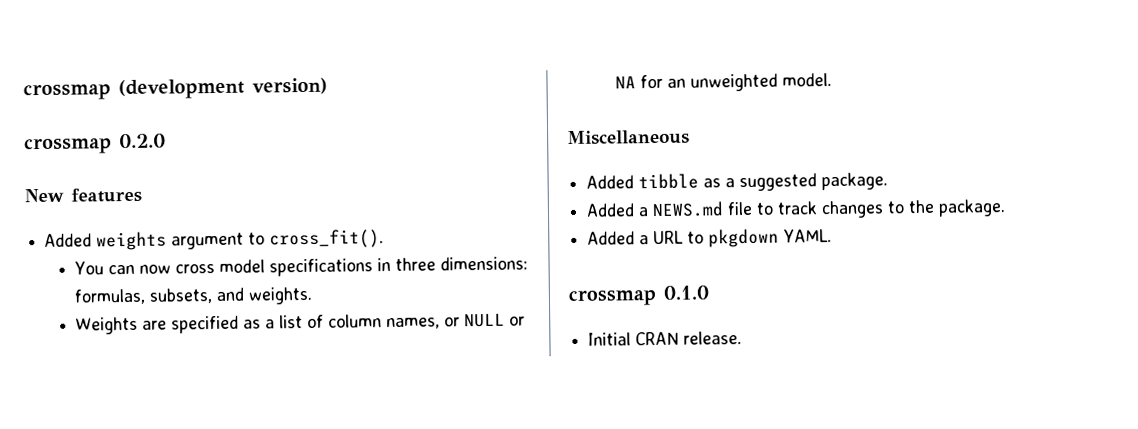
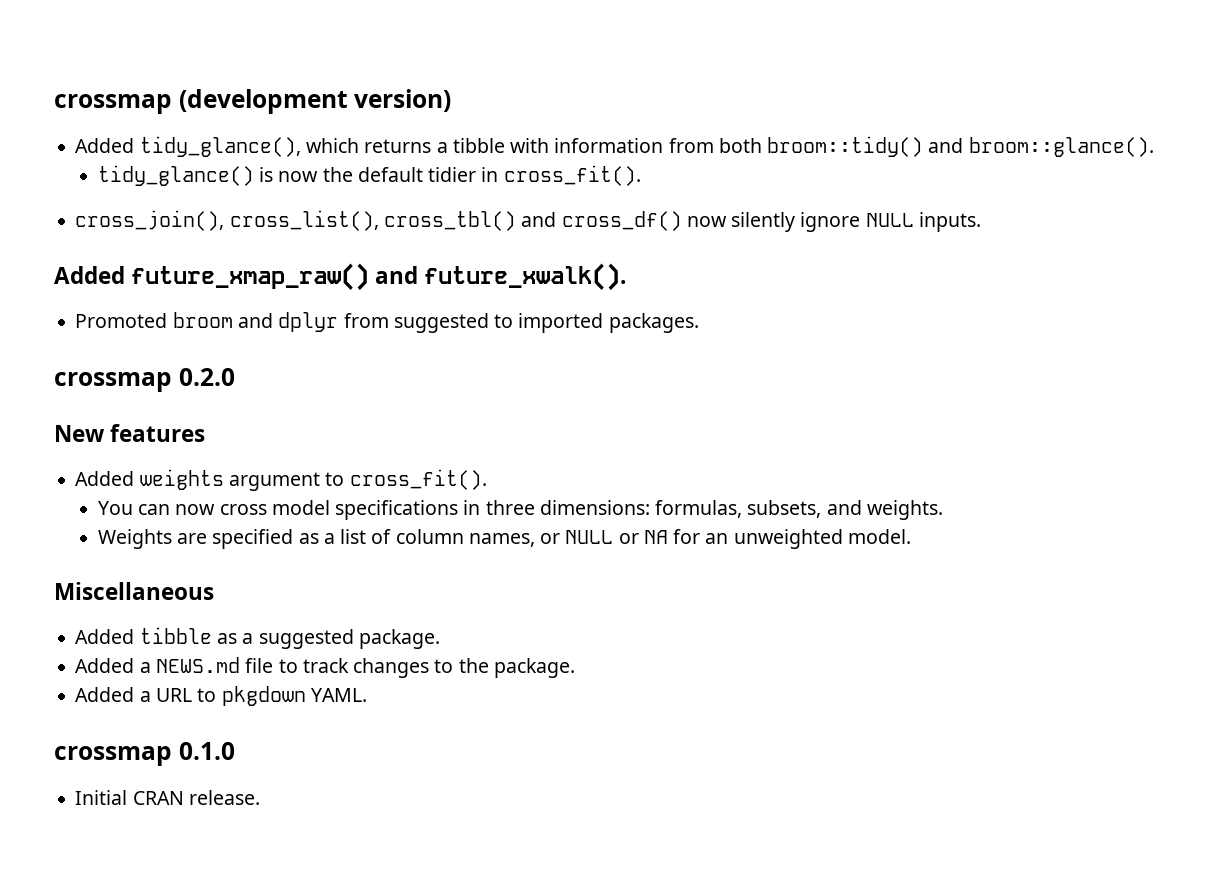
+ Added tidy_glance(), which returns a tibble with information from both broom::tidy() and broom::glance().
+ tidy_glance() is now the default tidier in cross_fit().
+ cross_join(), cross_list(), cross_tbl() and cross_df() now silently ignore NULL inputs.
+ Added future_xmap_raw() and future_xwalk().
+ Promoted broom and dplyr from suggested to imported packages.

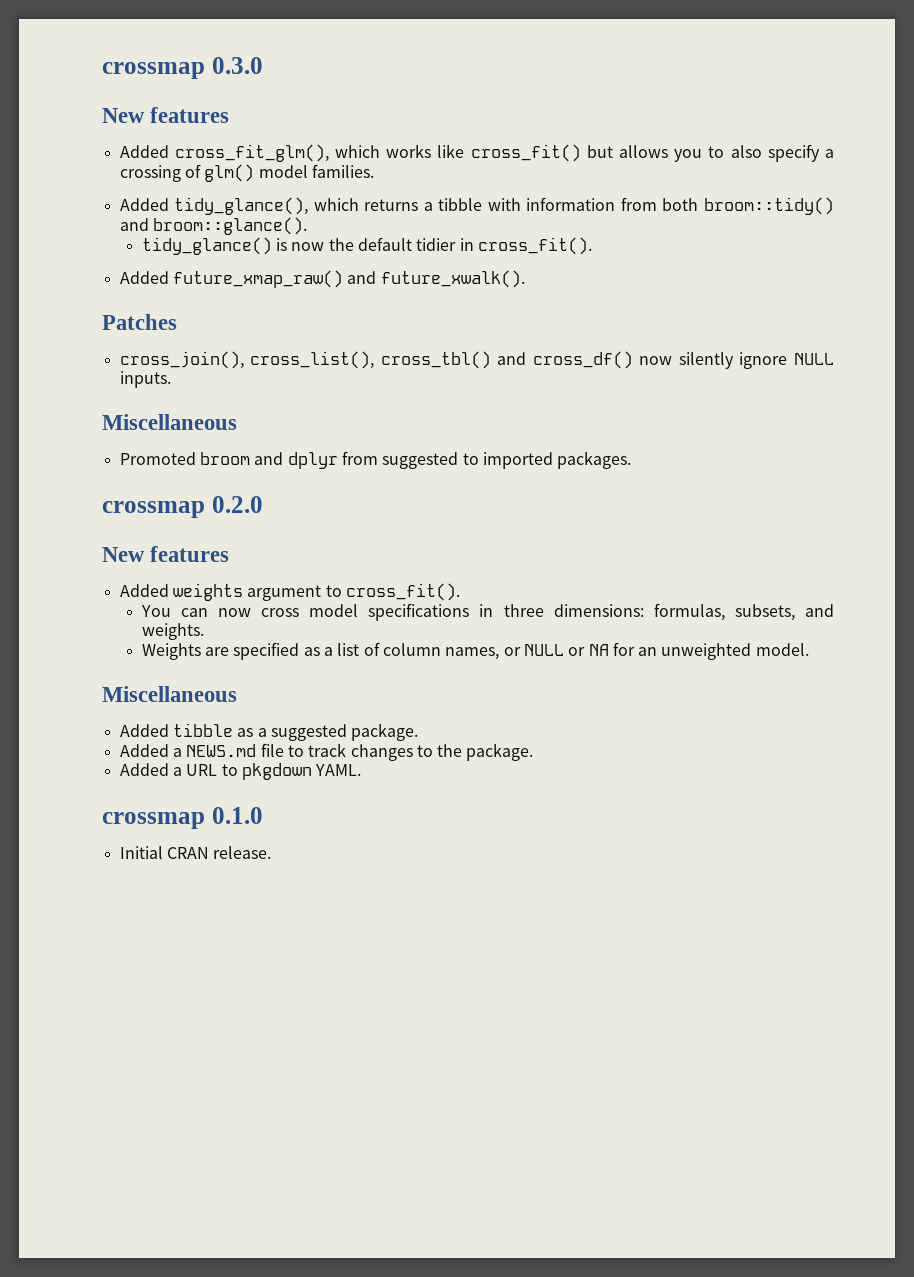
- crossmap (development version)
+ crossmap 0.3.0
+ New features
+ Added cross_fit_glm(), which works like cross_fit() but allows you to also specify a crossing of glm() model families.
+ Added future_xmap_raw() and future_xwalk().
+ Patches
  cross_join(), cross_list(), cross_tbl() and cross_df() now silently ignore NULL inputs.
- Added future_xmap_raw() and future_xwalk().
+ Miscellaneous

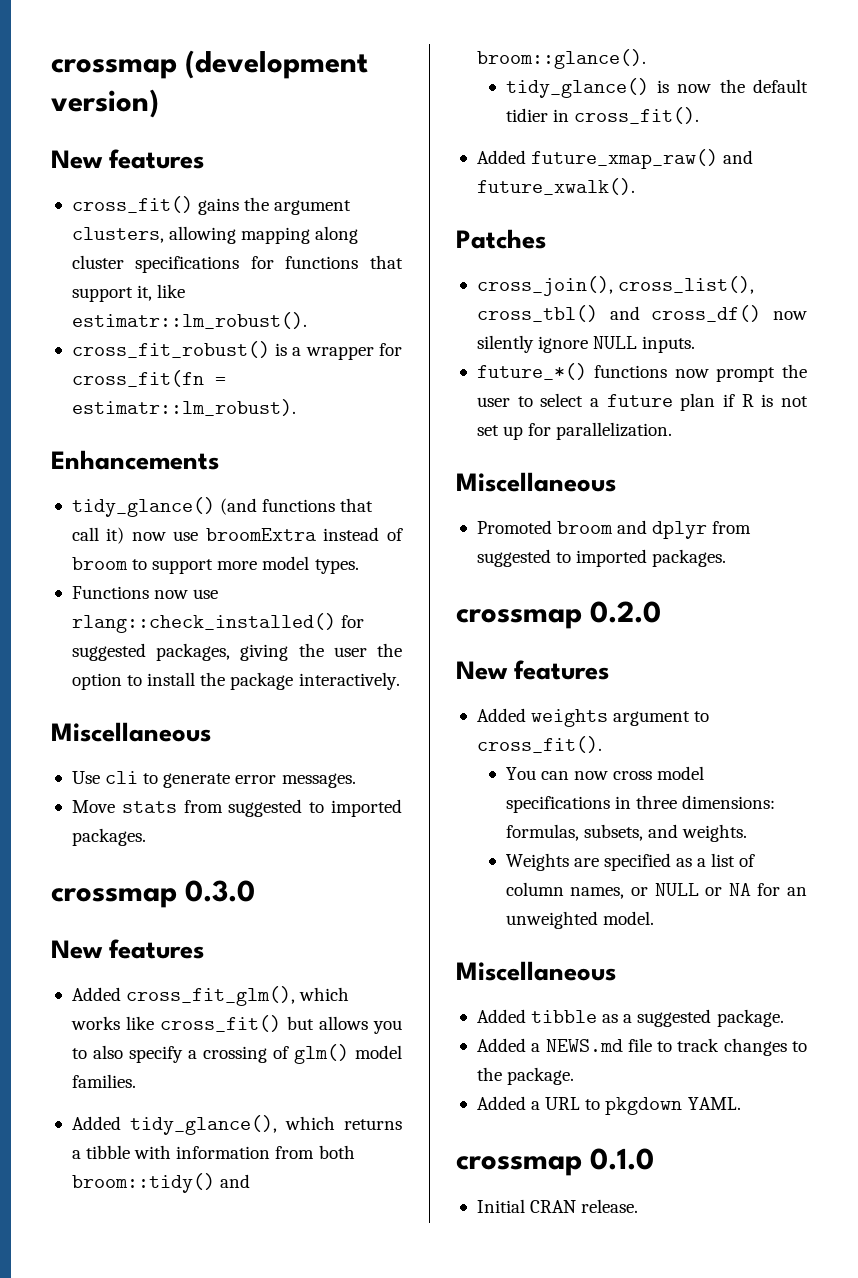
+ crossmap (development version)
+ New features
+ cross_fit() gains the argument clusters, allowing mapping along cluster specifications for functions that support it, like estimatr::lm_robust().
+ cross_fit_robust() is a wrapper for cross_fit(fn = estimatr::lm_robust).
+ Enhancements
+ tidy_glance() (and functions that call it) now use broomExtra instead of broom to support more model types.
+ Functions now use rlang::check_installed() for suggested packages, giving the user the option to install the package interactively.
+ Miscellaneous
+ Use cli to generate error messages.
+ Move stats from suggested to imported packages.
+ future_*() functions now prompt the user to select a future plan if R is not set up for parallelization.

